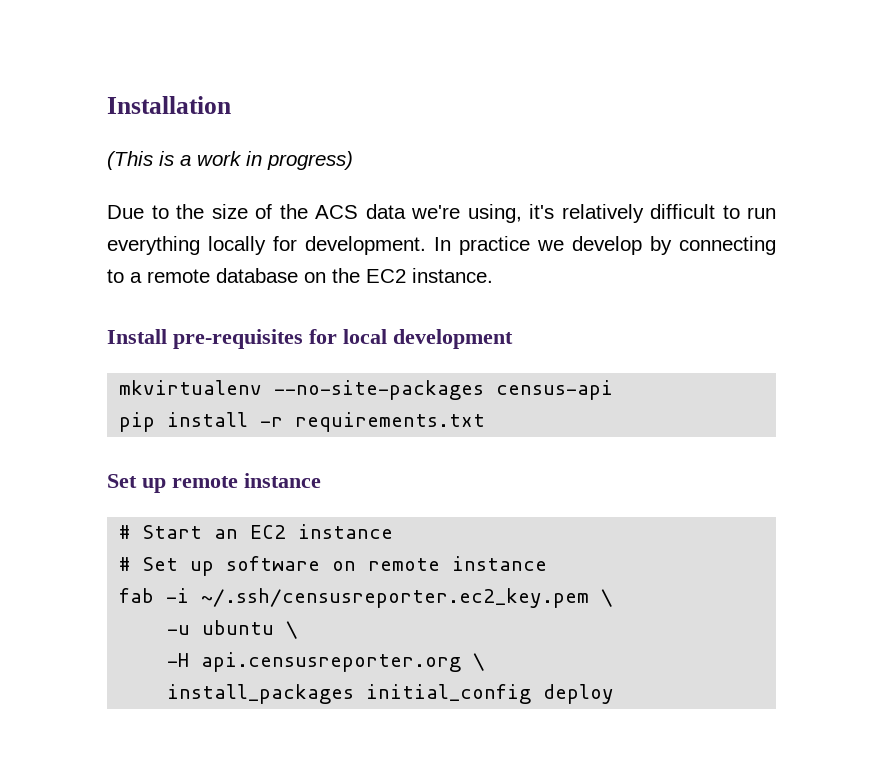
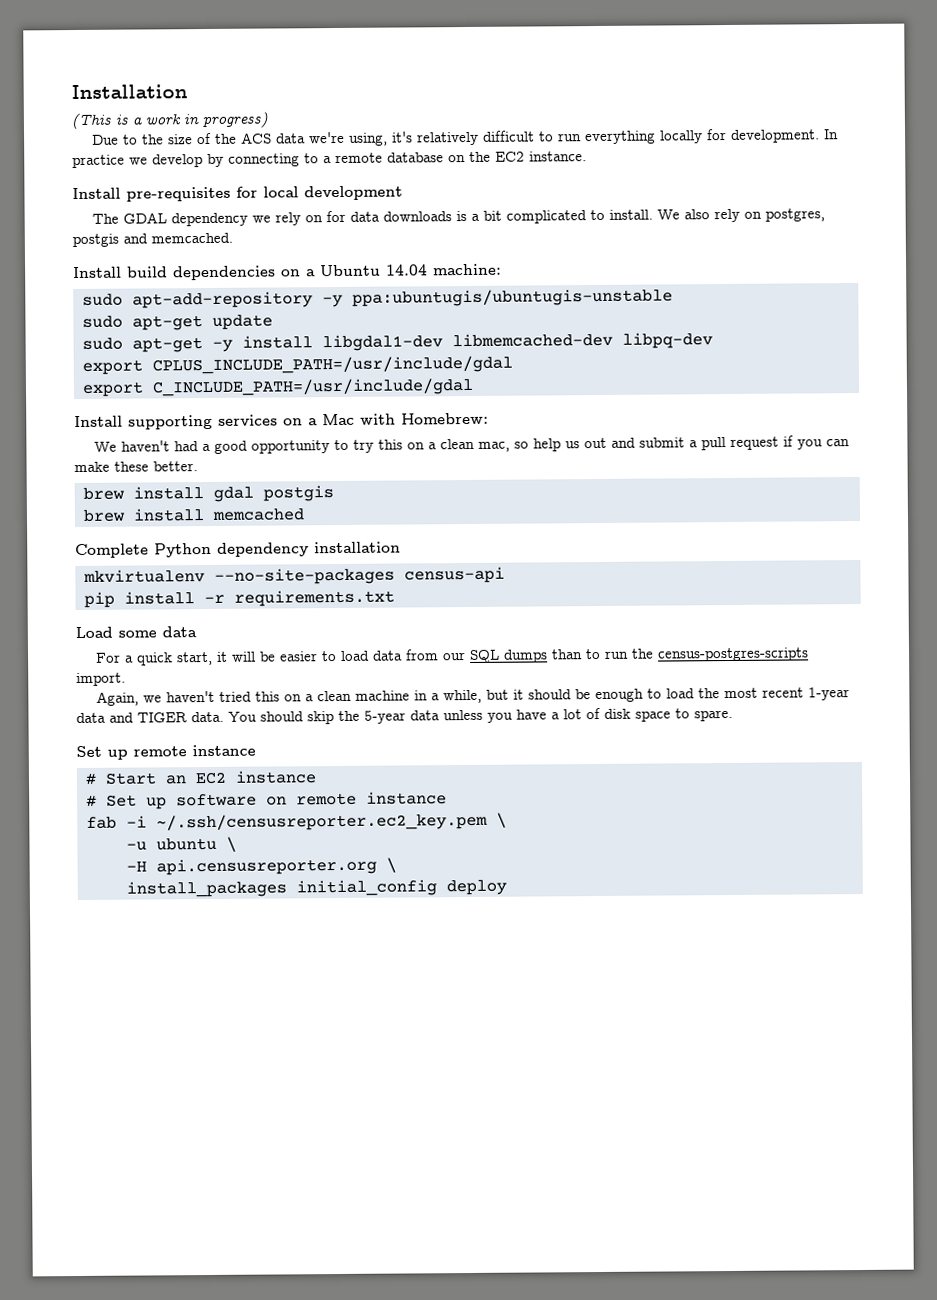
+ The GDAL dependency we rely on for data downloads is a bit complicated to install. We also rely on postgres, postgis and memcached.
+ Install build dependencies on a Ubuntu 14.04 machine:
+ sudo apt-add-repository -y ppa:ubuntugis/ubuntugis-unstable
+ sudo apt-get update
+ sudo apt-get -y install libgdal1-dev libmemcached-dev libpq-dev
+ export CPLUS_INCLUDE_PATH=/usr/include/gdal
+ export C_INCLUDE_PATH=/usr/include/gdal
+ Install supporting services on a Mac with Homebrew:
+ We haven't had a good opportunity to try this on a clean mac, so help us out and submit a pull request if you can make these better.
+ brew install gdal postgis
+ brew install memcached
+ Complete Python dependency installation
+ Load some data
+ For a quick start, it will be easier to load data from our SQL dumps than to run the census-postgres-scripts import.
+ Again, we haven't tried this on a clean machine in a while, but it should be enough to load the most recent 1-year data and TIGER data. You should skip the 5-year data unless you have a lot of disk space to spare.

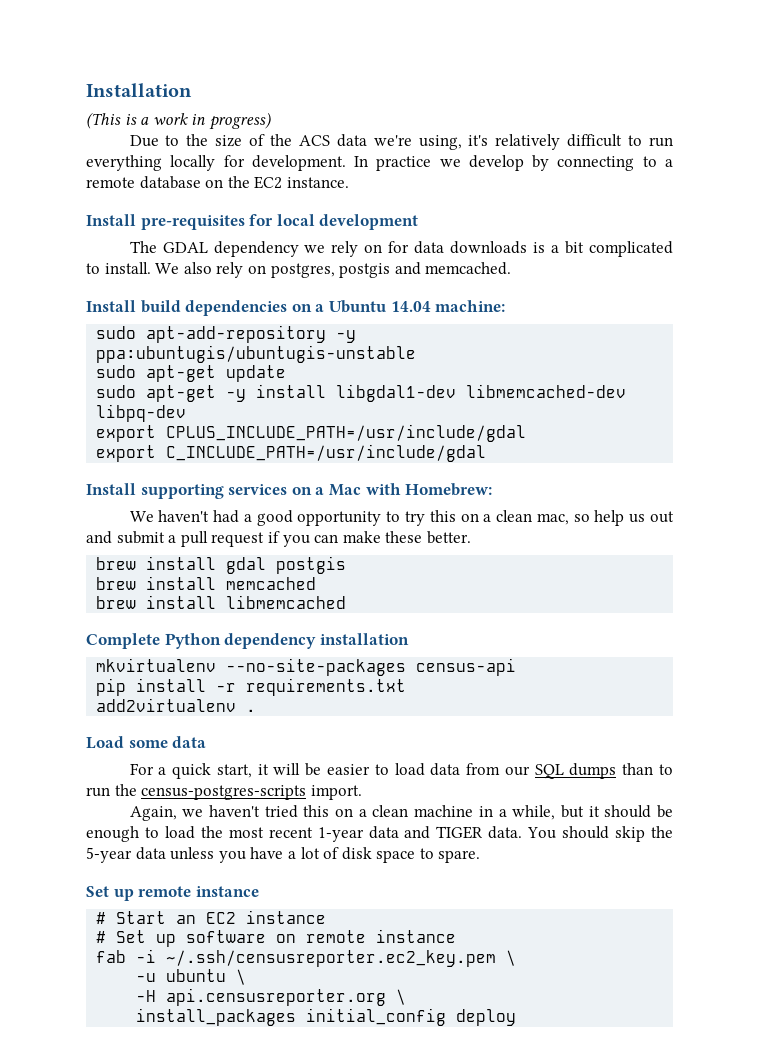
+ brew install libmemcached
+ add2virtualenv .

